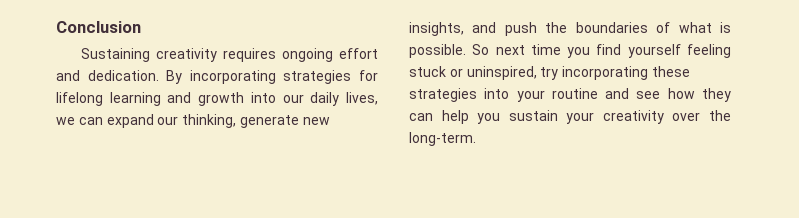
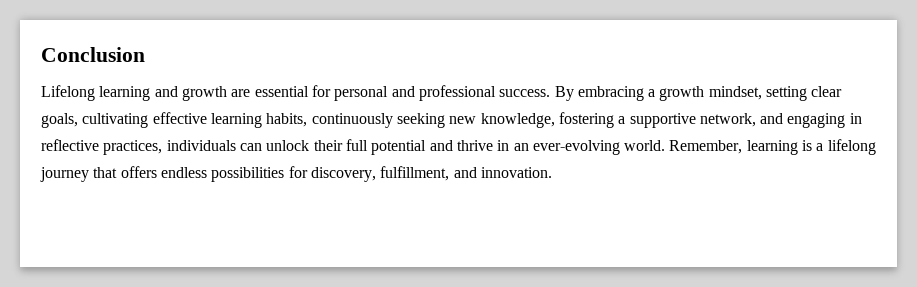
- Sustaining creativity requires ongoing effort and dedication. By incorporating strategies for lifelong learning and growth into our daily lives, we can expand our thinking, generate new insights, and push the boundaries of what is possible. So next time you find yourself feeling stuck or uninspired, try incorporating these strategies into your routine and see how they can help you sustain your creativity over the long-term.
+ Lifelong learning and growth are essential for personal and professional success. By embracing a growth mindset, setting clear goals, cultivating effective learning habits, continuously seeking new knowledge, fostering a supportive network, and engaging in reflective practices, individuals can unlock their full potential and thrive in an ever-evolving world. Remember, learning is a lifelong journey that offers endless possibilities for discovery, fulfillment, and innovation.

